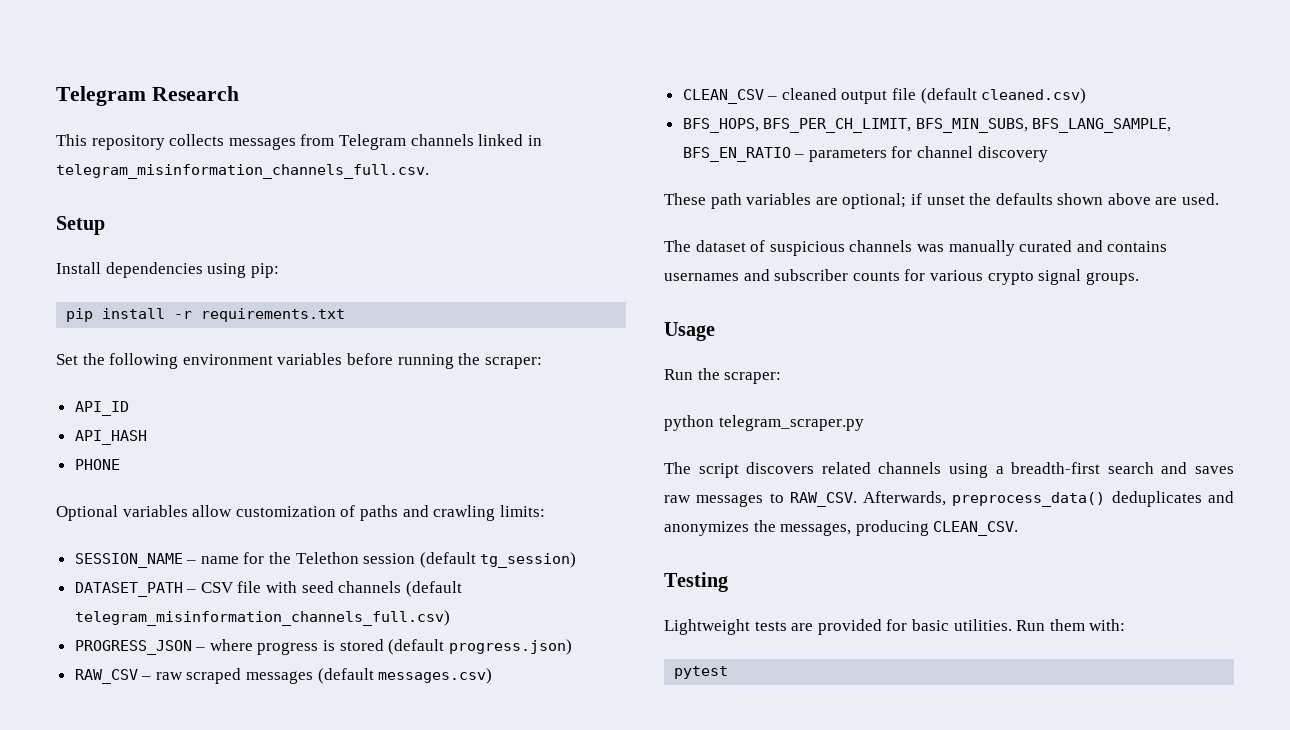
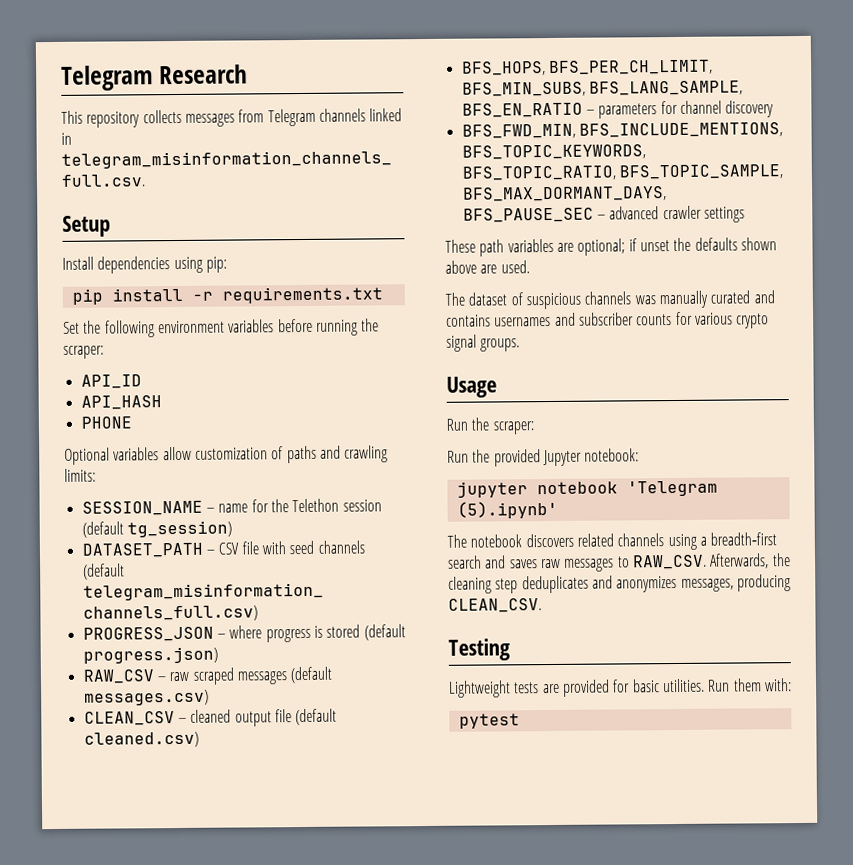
+ BFS_FWD_MIN, BFS_INCLUDE_MENTIONS, BFS_TOPIC_KEYWORDS, BFS_TOPIC_RATIO, BFS_TOPIC_SAMPLE, BFS_MAX_DORMANT_DAYS, BFS_PAUSE_SEC – advanced crawler settings
- python telegram_scraper.py
- The script discovers related channels using a breadth‑first search and saves raw messages to RAW_CSV.
+ Run the provided Jupyter notebook:
+ jupyter notebook 'Telegram (5).ipynb'
+ The notebook discovers related channels using a breadth‑first search and saves raw messages to RAW_CSV.
- Afterwards, preprocess_data() deduplicates and anonymizes the messages, producing CLEAN_CSV.
+ Afterwards, the cleaning step deduplicates and anonymizes messages, producing CLEAN_CSV.

